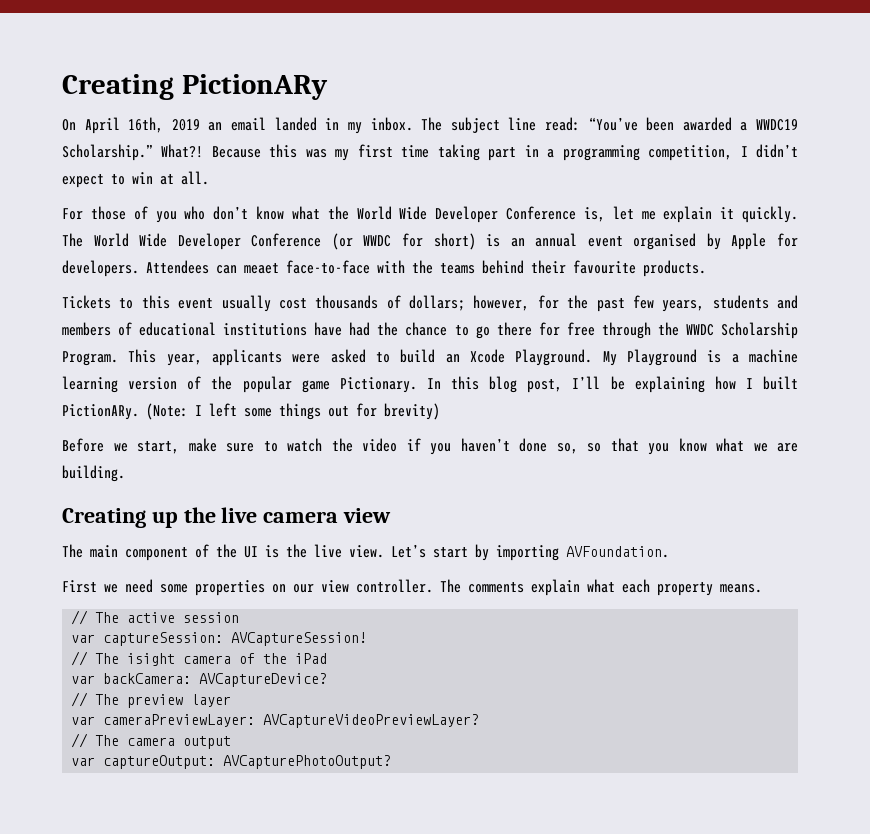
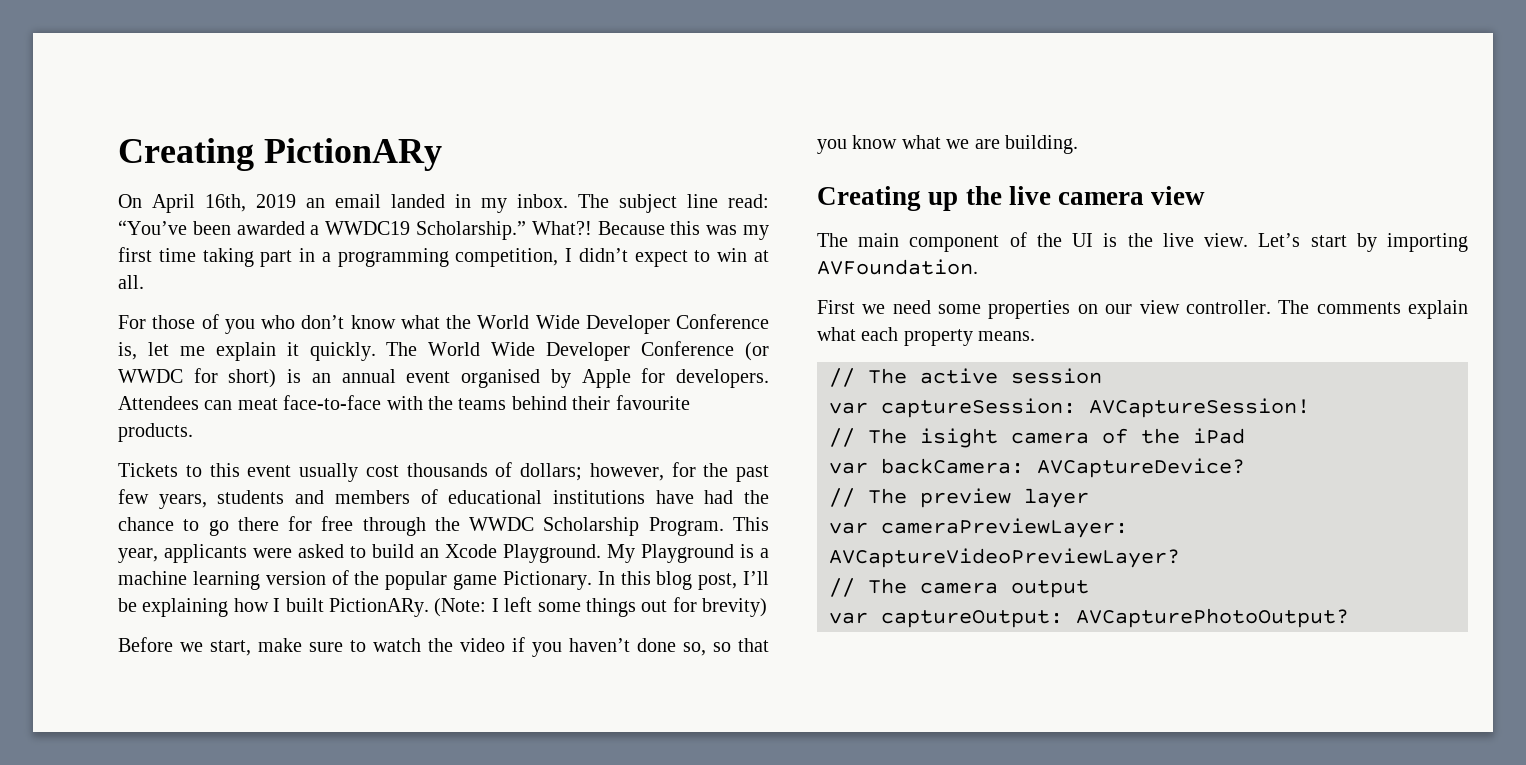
- Attendees can meaet face-to-face with the teams behind their favourite products.
+ Attendees can meat face-to-face with the teams behind their favourite products.

